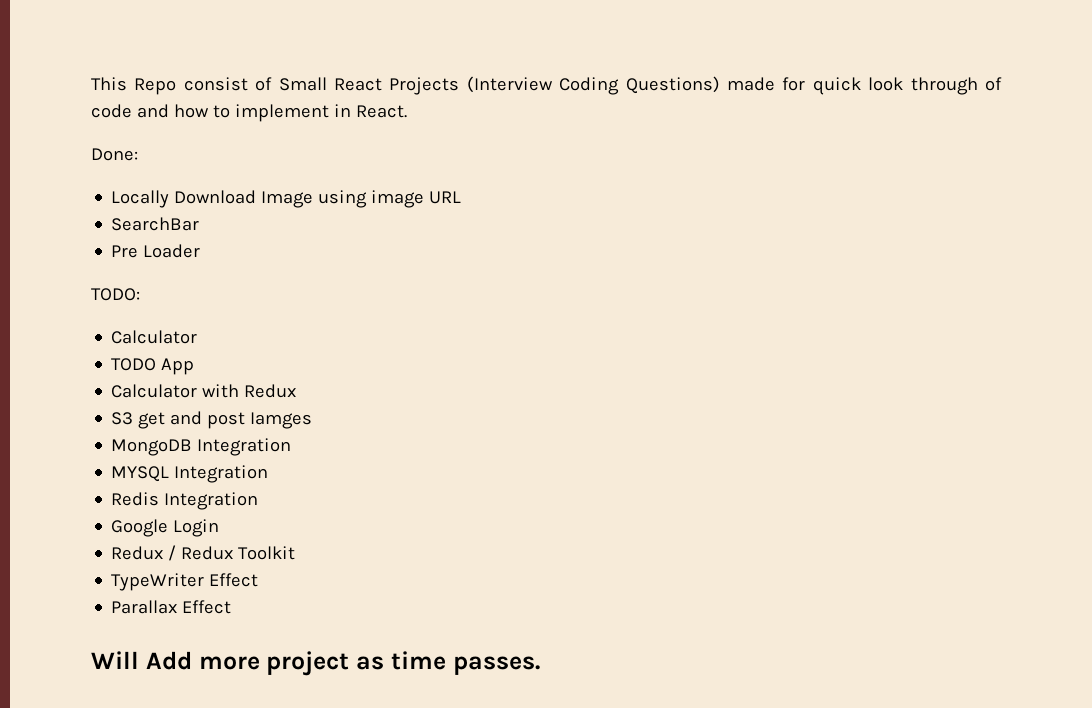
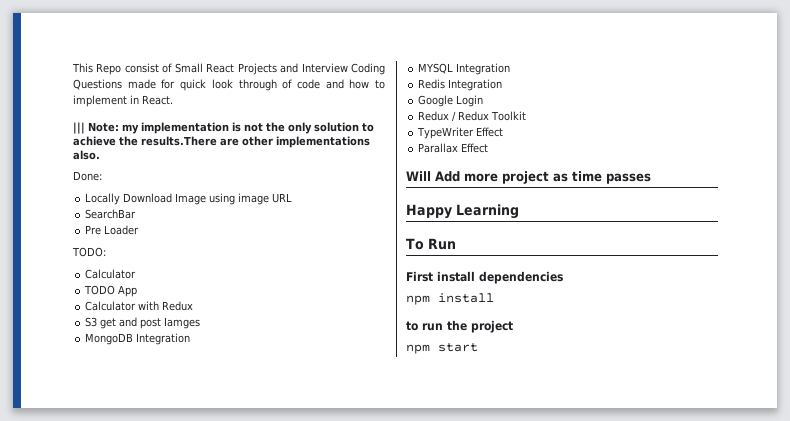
- This Repo consist of Small React Projects (Interview Coding Questions) made for quick look through of code and how to implement in React.
+ This Repo consist of Small React Projects and Interview Coding Questions made for quick look through of code and how to implement in React.
+ ||| Note: my implementation is not the only solution to achieve the results.There are other implementations also.
- Will Add more project as time passes.
+ Will Add more project as time passes
+ Happy Learning
+ To Run
+ First install dependencies
+ npm install
+ to run the project
+ npm start

